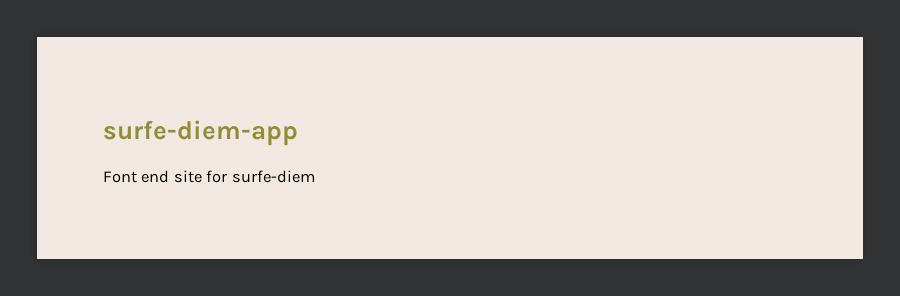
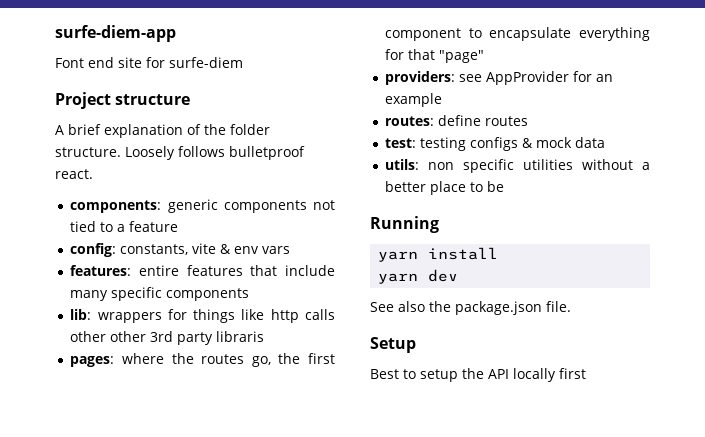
+ Project structure
+ A brief explanation of the folder structure. Loosely follows bulletproof react.
+ components: generic components not tied to a feature
+ config: constants, vite & env vars
+ features: entire features that include many specific components
+ lib: wrappers for things like http calls other other 3rd party libraris
+ pages: where the routes go, the first component to encapsulate everything for that "page"
+ providers: see AppProvider for an example
+ routes: define routes
+ test: testing configs & mock data
+ utils: non specific utilities without a better place to be
+ Running
+ yarn install
+ yarn dev
+ See also the package.json file.
+ Setup
+ Best to setup the API locally first

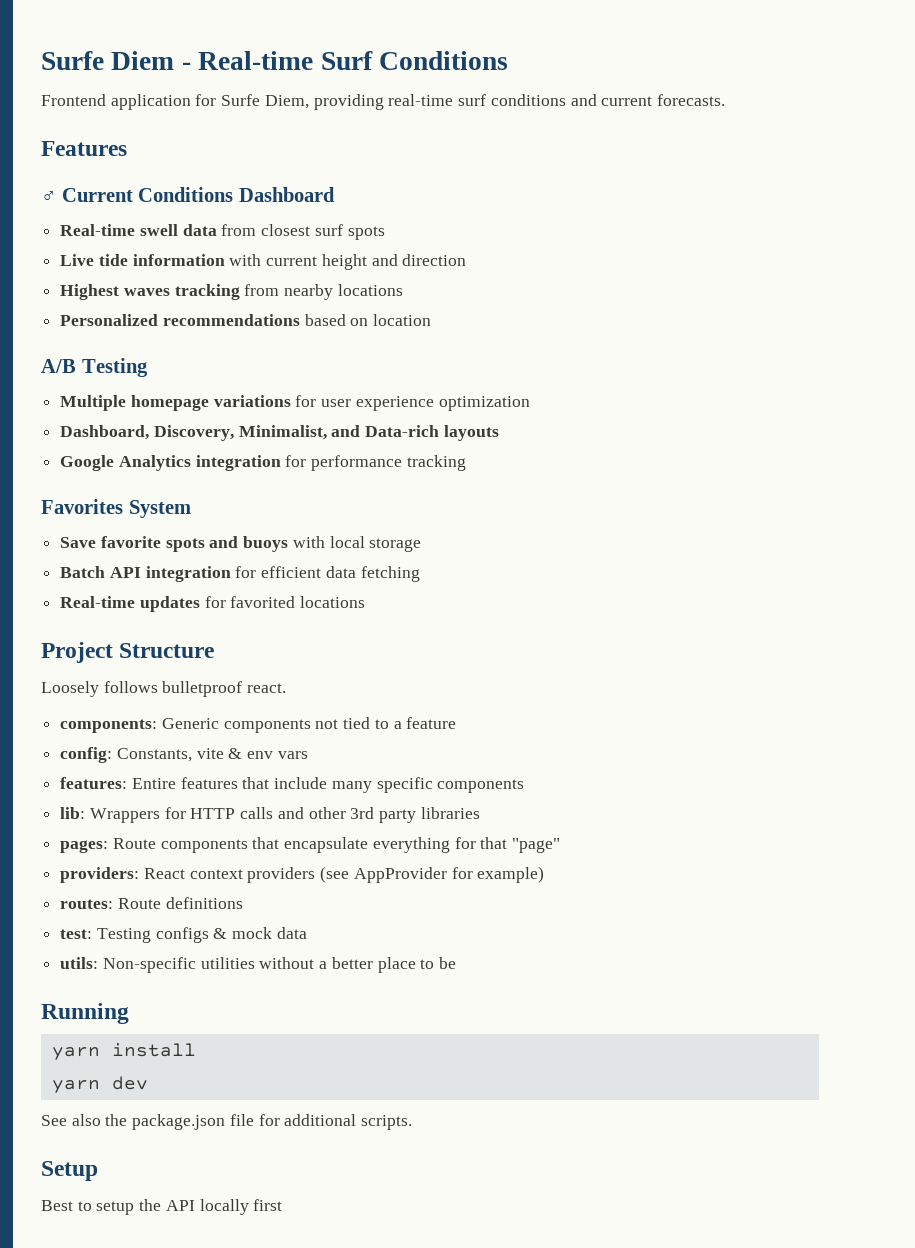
- surfe-diem-app
- Font end site for surfe-diem
- Project structure
- A brief explanation of the folder structure. Loosely follows bulletproof react.
+ Surfe Diem - Real-time Surf Conditions
+ Frontend application for Surfe Diem, providing real-time surf conditions and current forecasts.
+ Features
+ ♂ Current Conditions Dashboard
+ Real-time swell data from closest surf spots
+ Live tide information with current height and direction
+ Highest waves tracking from nearby locations
+ Personalized recommendations based on location
+ A/B Testing
+ Multiple homepage variations for user experience optimization
+ Dashboard, Discovery, Minimalist, and Data-rich layouts
+ Google Analytics integration for performance tracking
+ Favorites System
+ Save favorite spots and buoys with local storage
+ Batch API integration for efficient data fetching
+ Real-time updates for favorited locations
+ Project Structure
+ Loosely follows bulletproof react.
- components: generic components not tied to a feature
+ components: Generic components not tied to a feature
- config: constants, vite & env vars
+ config: Constants, vite & env vars
- features: entire features that include many specific components
+ features: Entire features that include many specific components
- lib: wrappers for things like http calls other other 3rd party libraris
+ lib: Wrappers for HTTP calls and other 3rd party libraries
- pages: where the routes go, the first component to encapsulate everything for that "page"
+ pages: Route components that encapsulate everything for that "page"
- providers: see AppProvider for an example
+ providers: React context providers (see AppProvider for example)
- routes: define routes
+ routes: Route definitions
- test: testing configs & mock data
+ test: Testing configs & mock data
- utils: non specific utilities without a better place to be
+ utils: Non-specific utilities without a better place to be
- See also the package.json file.
+ See also the package.json file for additional scripts.

